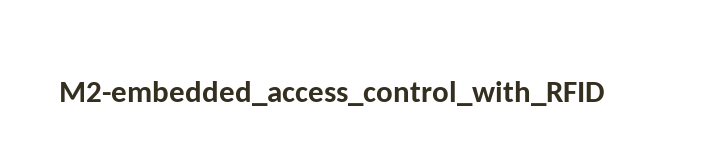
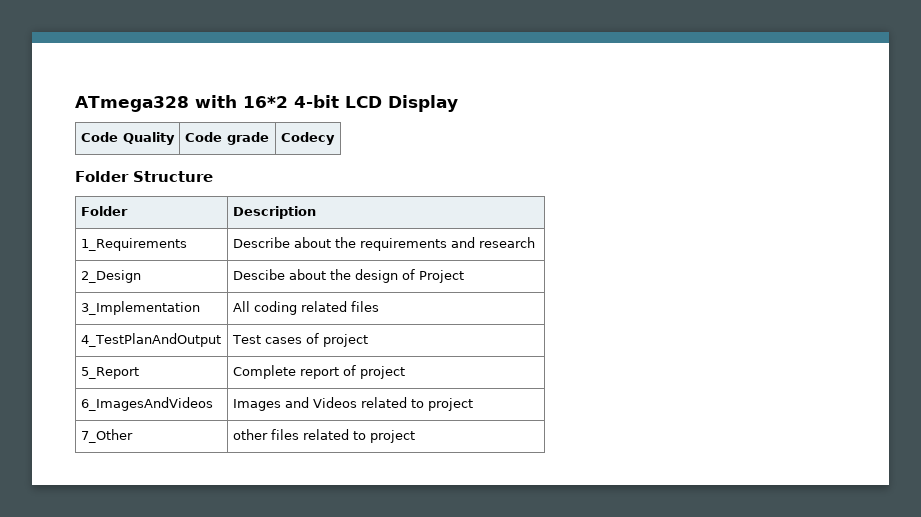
- M2-embedded_access_control_with_RFID
+ ATmega328 with 16*2 4-bit LCD Display
+ Code Quality | Code grade | Codecy
+ Folder Structure
+ Folder | Description
+ 1_Requirements | Describe about the requirements and research
+ 2_Design | Descibe about the design of Project
+ 3_Implementation | All coding related files
+ 4_TestPlanAndOutput | Test cases of project
+ 5_Report | Complete report of project
+ 6_ImagesAndVideos | Images and Videos related to project
+ 7_Other | other files related to project

